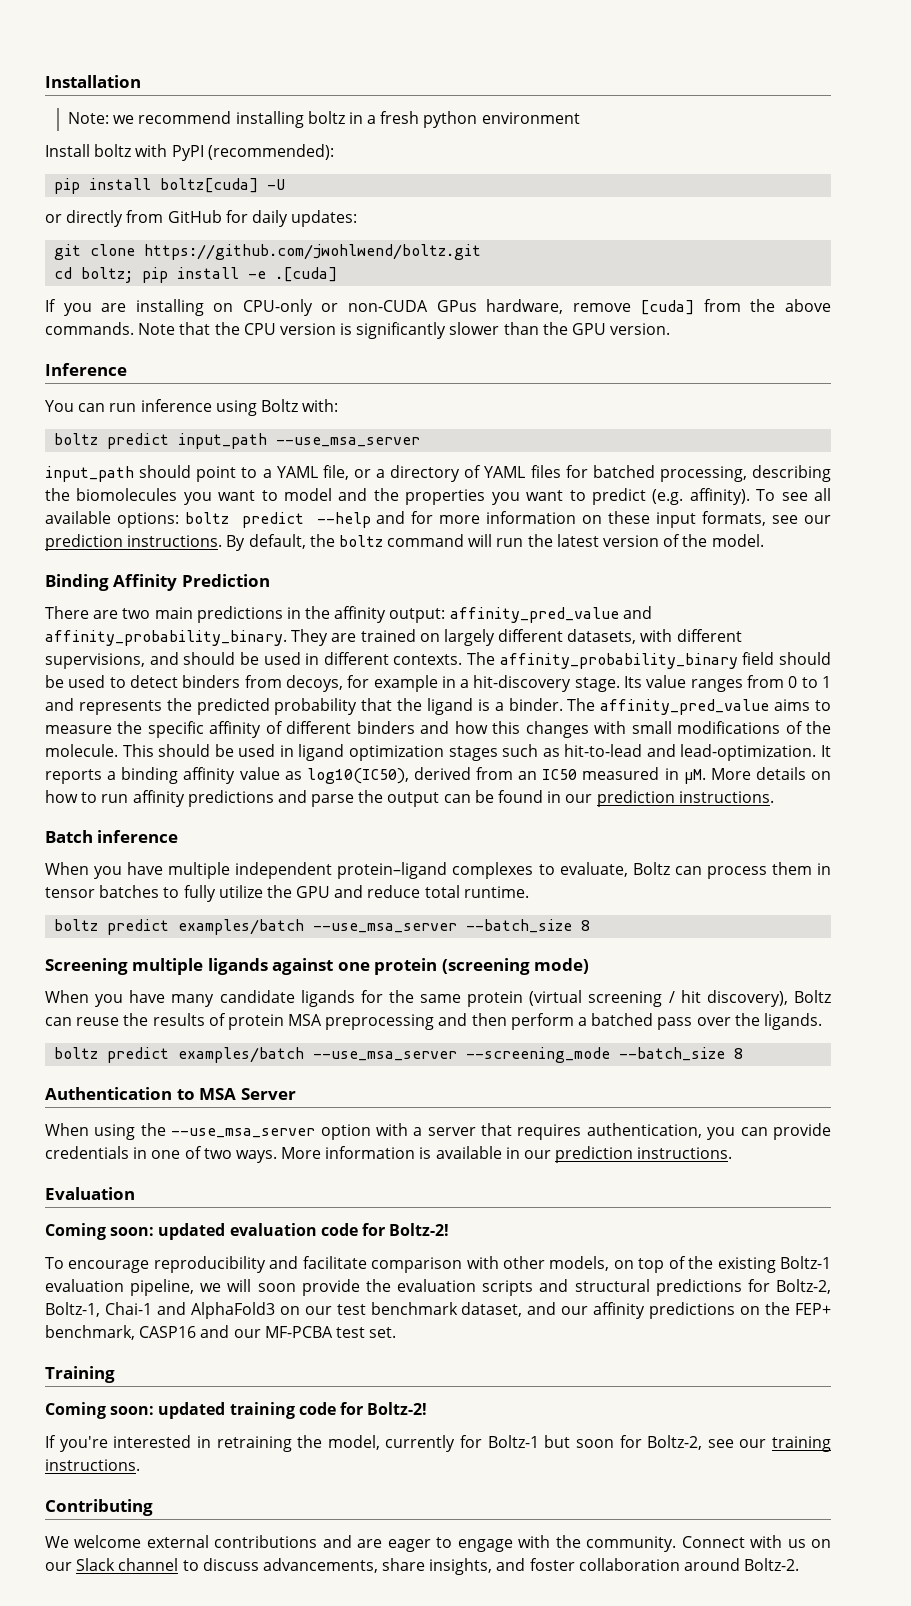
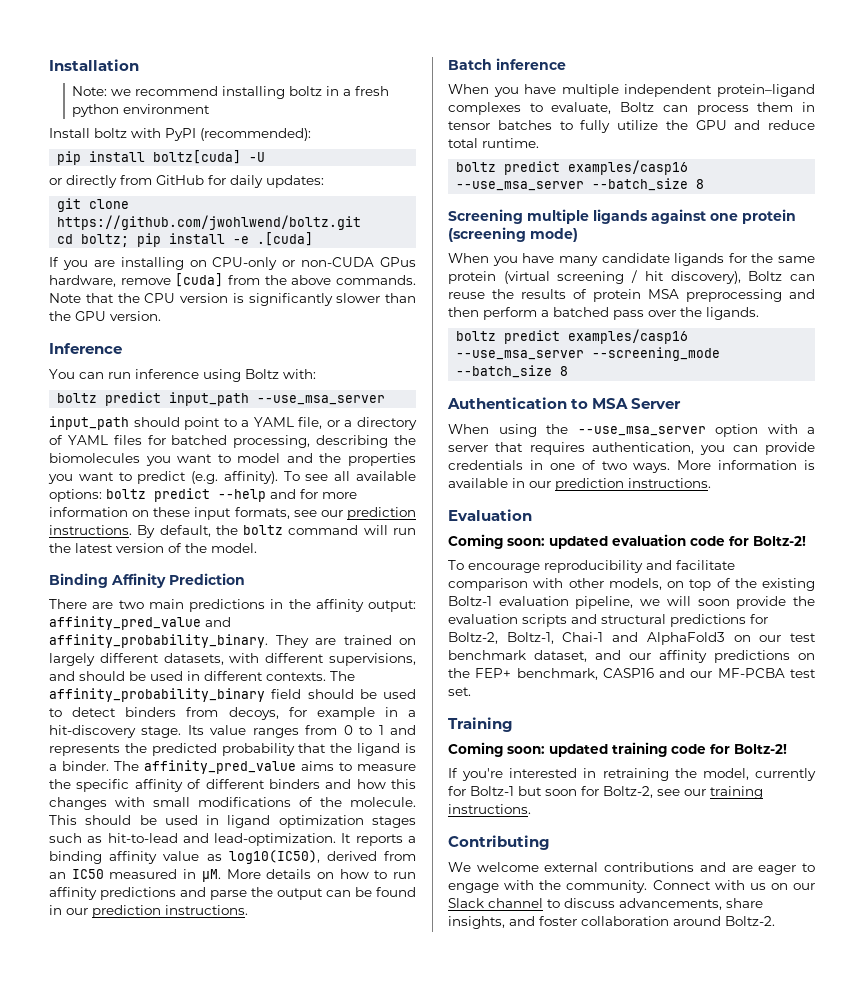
- boltz predict examples/batch --use_msa_server --batch_size 8
+ boltz predict examples/casp16 --use_msa_server --batch_size 8
- boltz predict examples/batch --use_msa_server --screening_mode --batch_size 8
+ boltz predict examples/casp16 --use_msa_server --screening_mode --batch_size 8

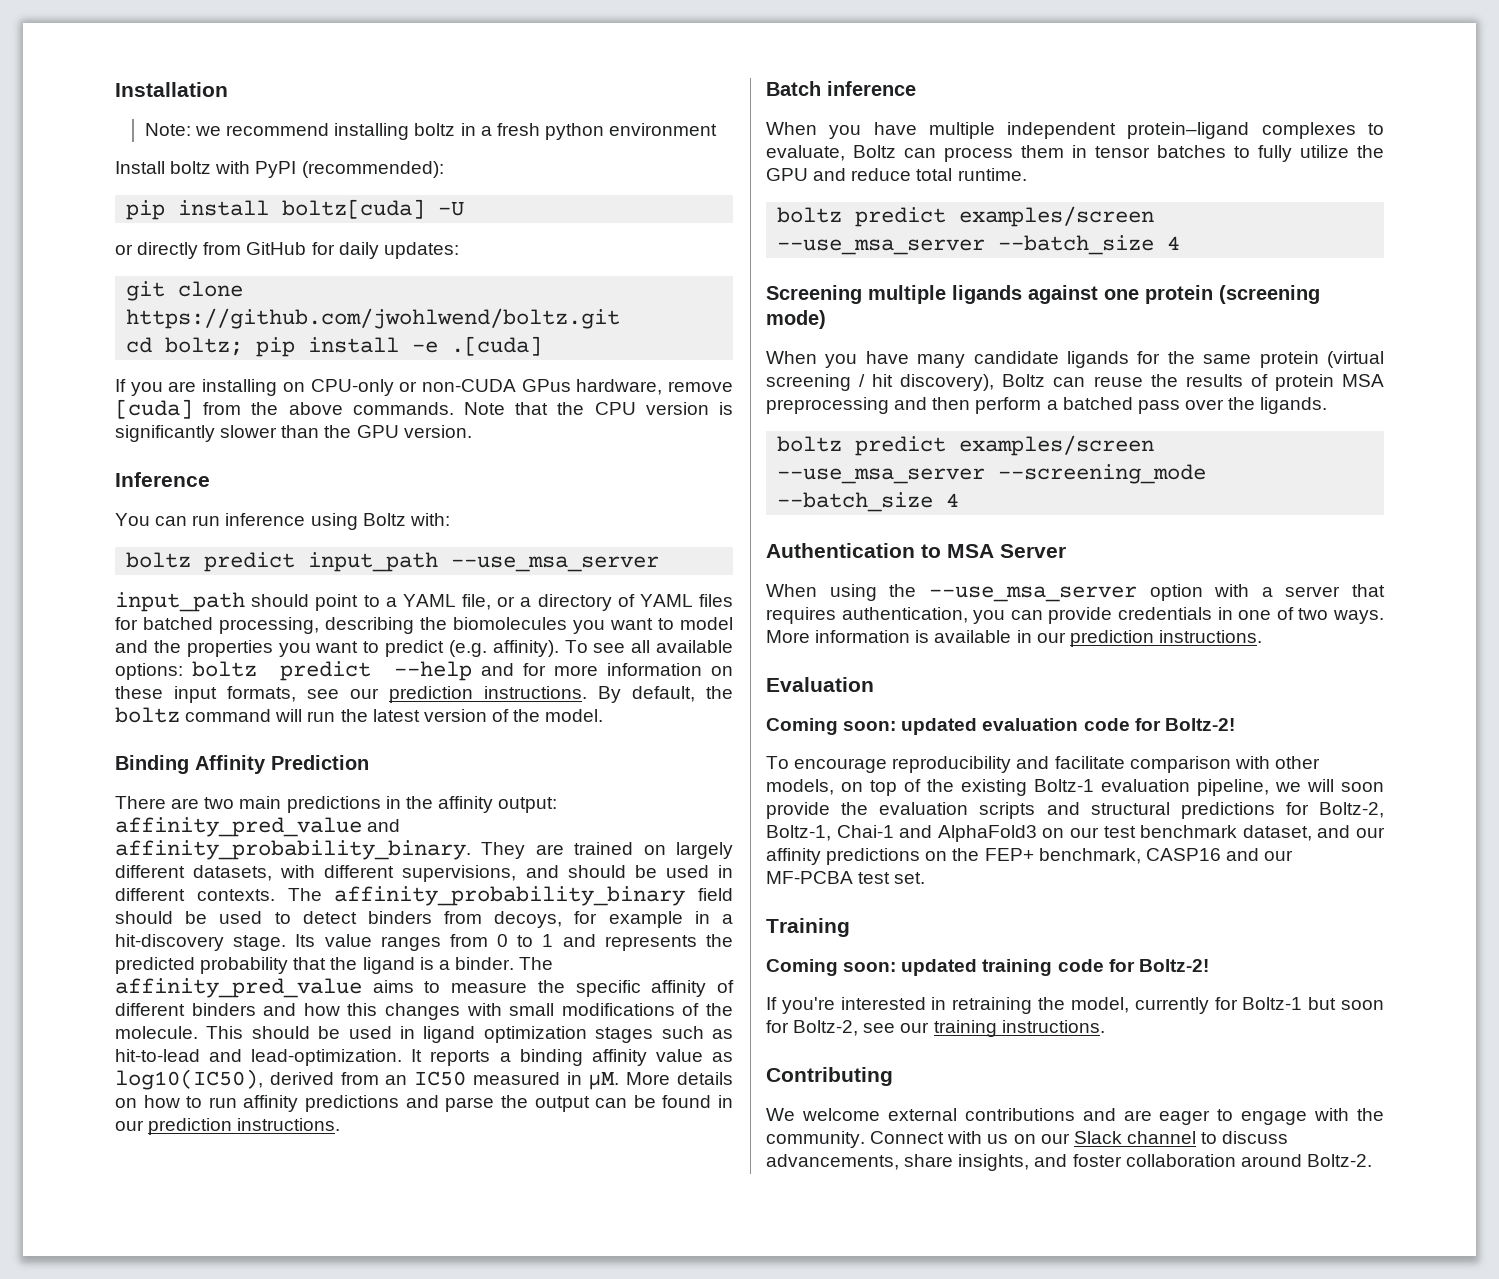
- boltz predict examples/casp16 --use_msa_server --batch_size 8
+ boltz predict examples/screen --use_msa_server --batch_size 4
- boltz predict examples/casp16 --use_msa_server --screening_mode --batch_size 8
+ boltz predict examples/screen --use_msa_server --screening_mode --batch_size 4

